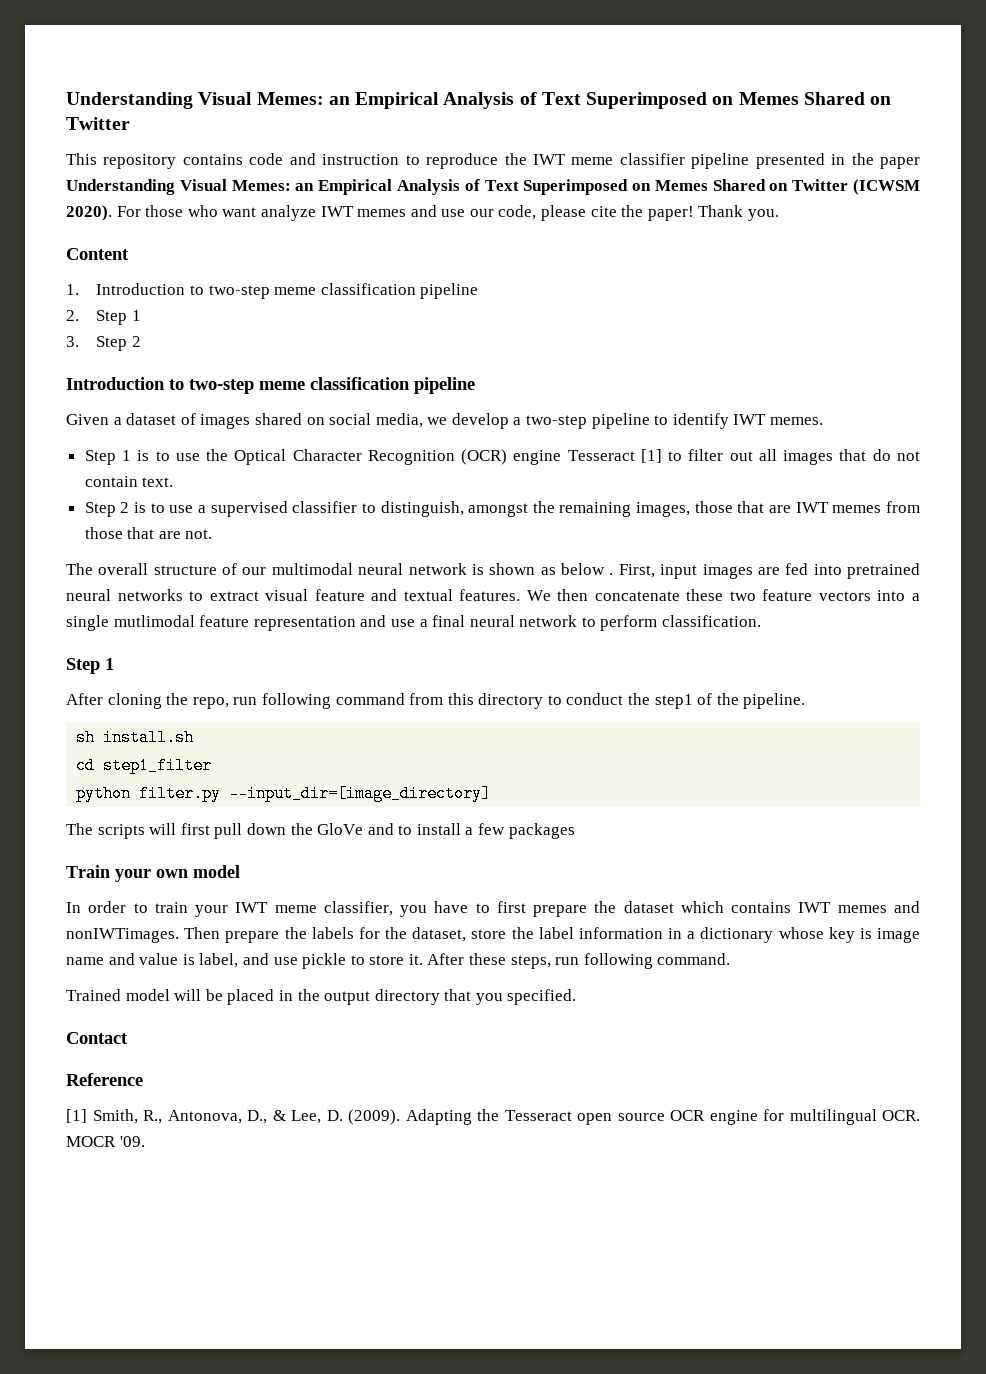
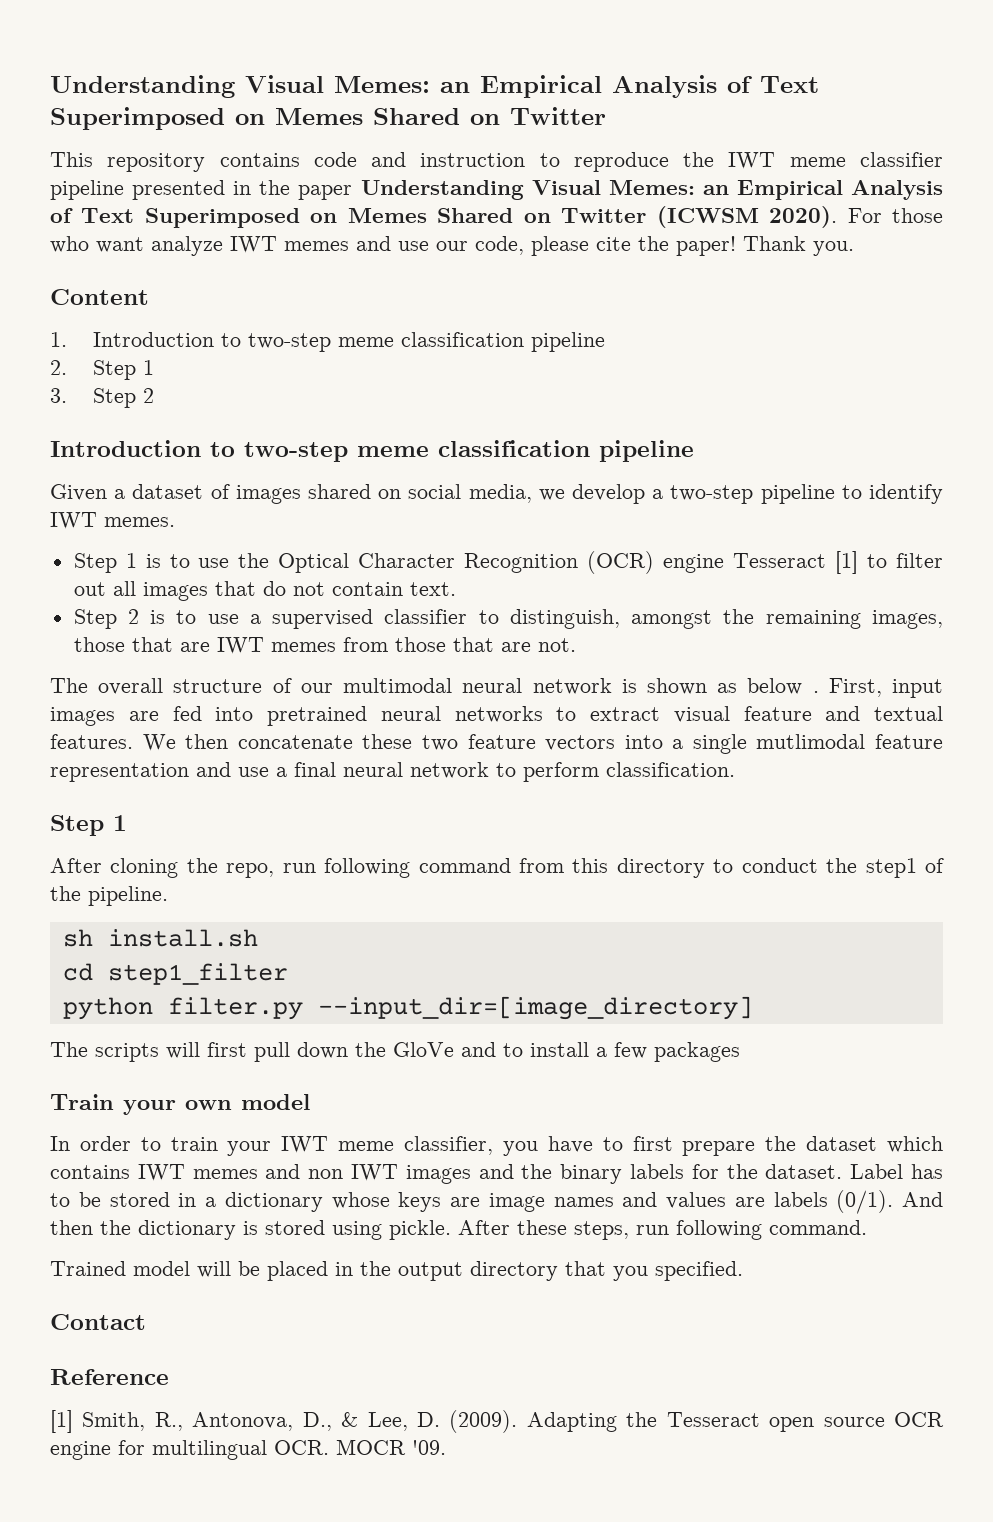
- In order to train your IWT meme classifier, you have to first prepare the dataset which contains IWT memes and nonIWTimages. Then prepare the labels for the dataset, store the label information in a dictionary whose key is image name and value is label, and use pickle to store it.
+ In order to train your IWT meme classifier, you have to first prepare the dataset which contains IWT memes and non IWT images and the binary labels for the dataset. Label has to be stored in a dictionary whose keys are image names and values are labels (0/1). And then the dictionary is stored using pickle.

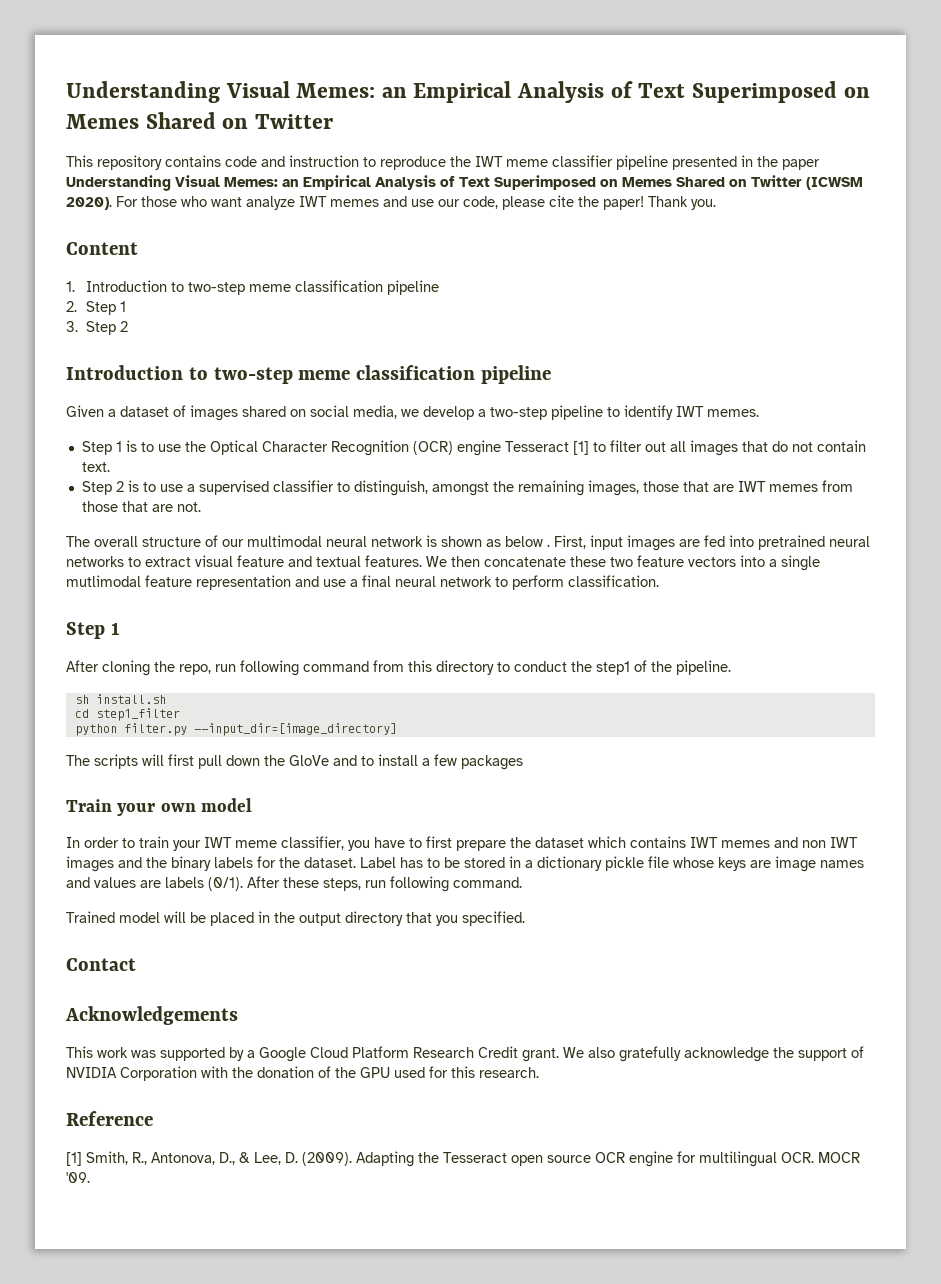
- Label has to be stored in a dictionary whose keys are image names and values are labels (0/1).
+ Label has to be stored in a dictionary pickle file whose keys are image names and values are labels (0/1).
- And then the dictionary is stored using pickle.
+ Acknowledgements
+ This work was supported by a Google Cloud Platform Research Credit grant. We also gratefully acknowledge the support of NVIDIA Corporation with the donation of the GPU used for this research.

